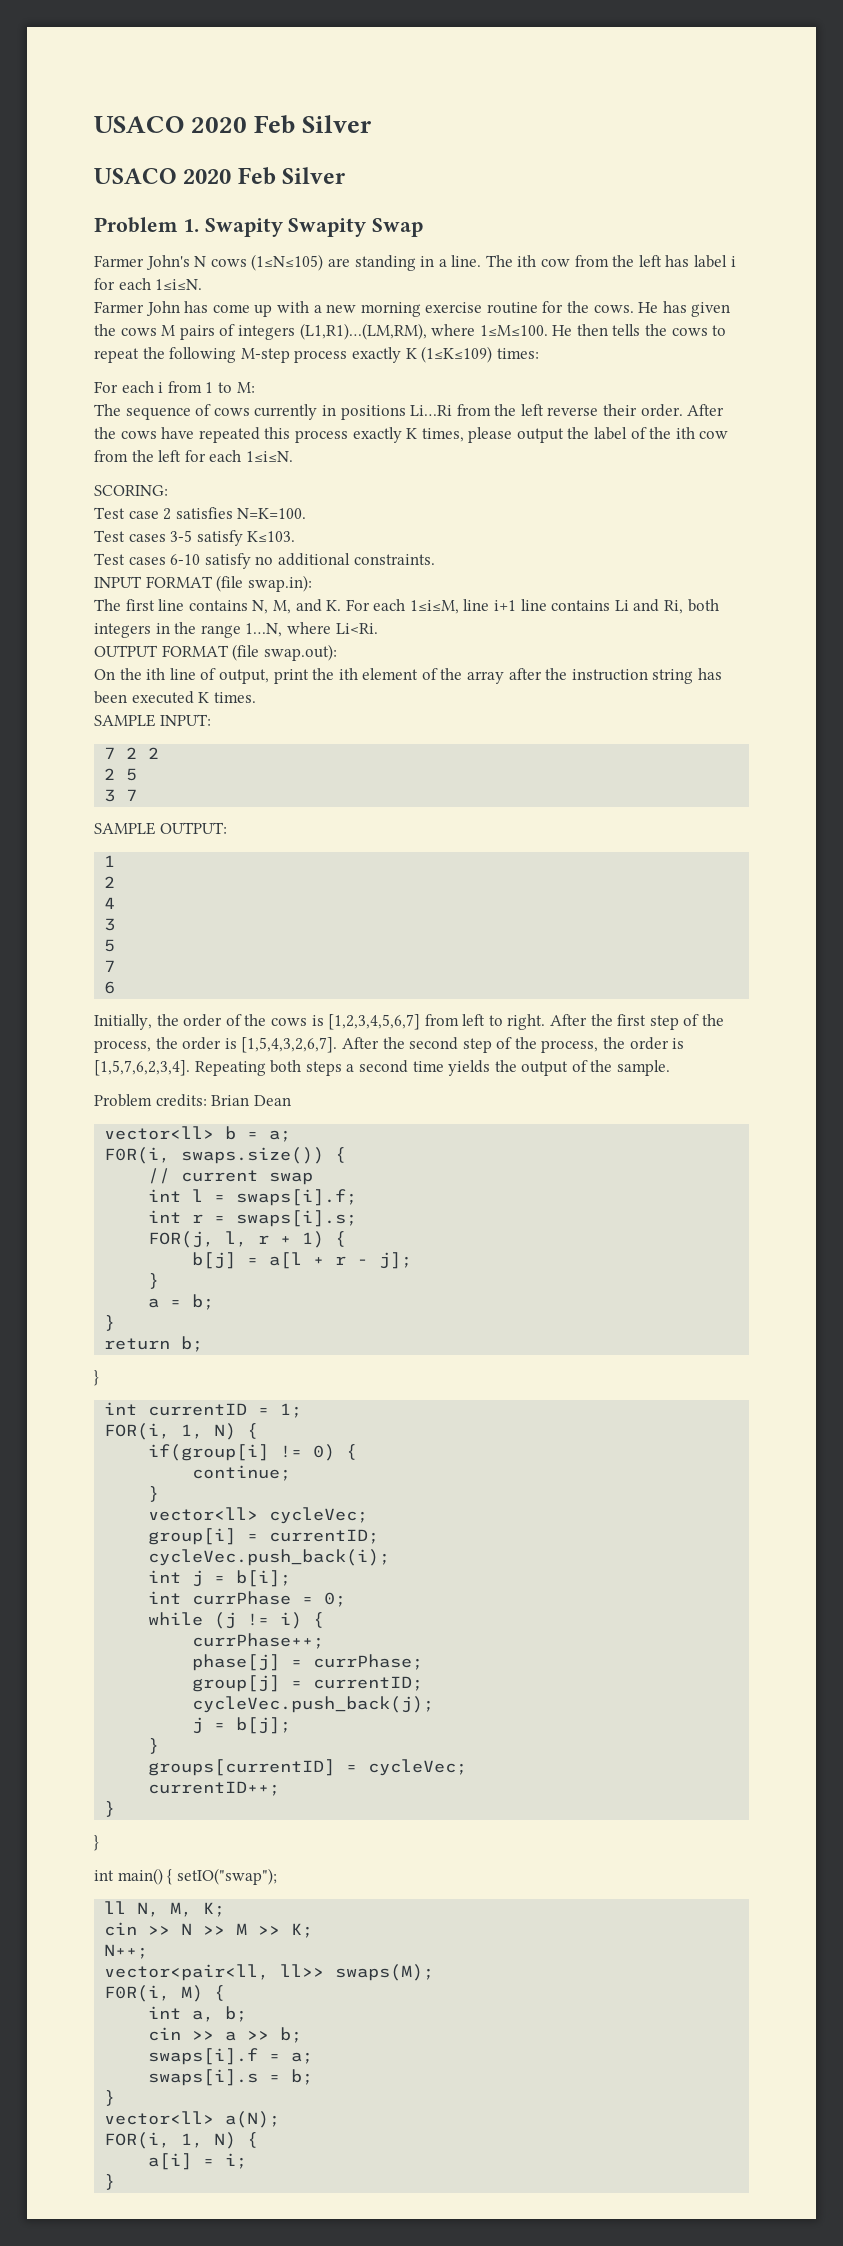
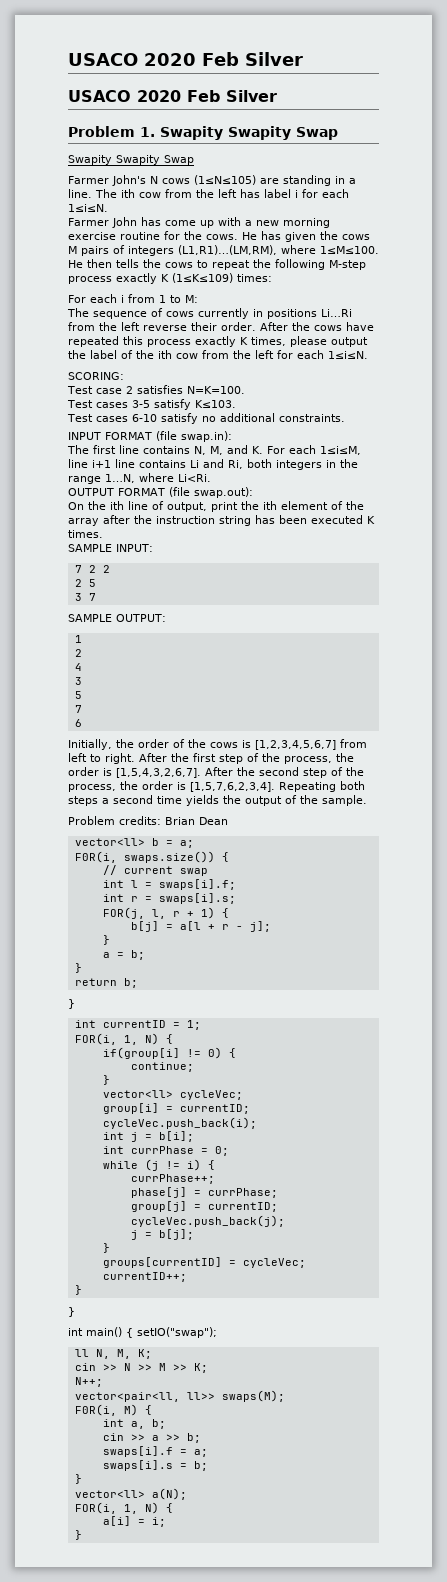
  Problem 1. Swapity Swapity Swap
+ Swapity Swapity Swap

